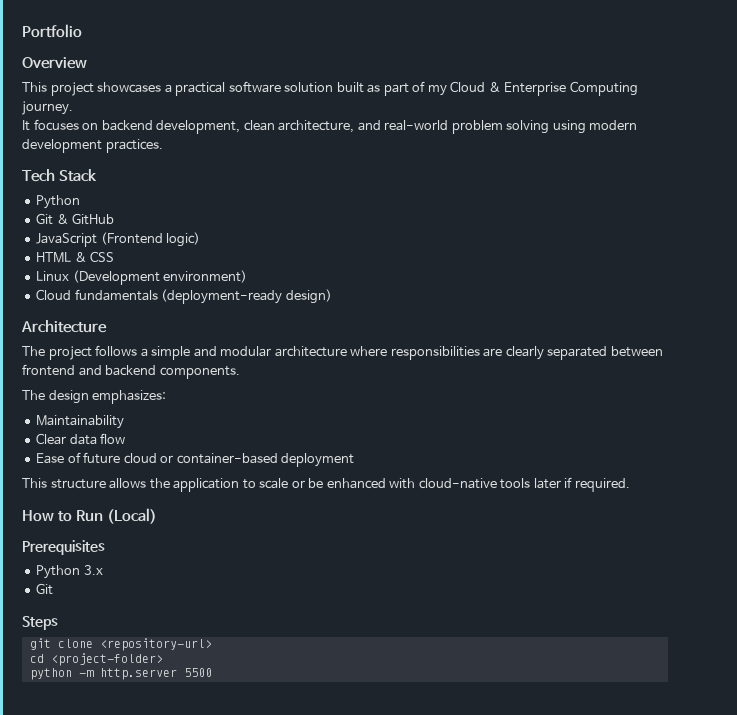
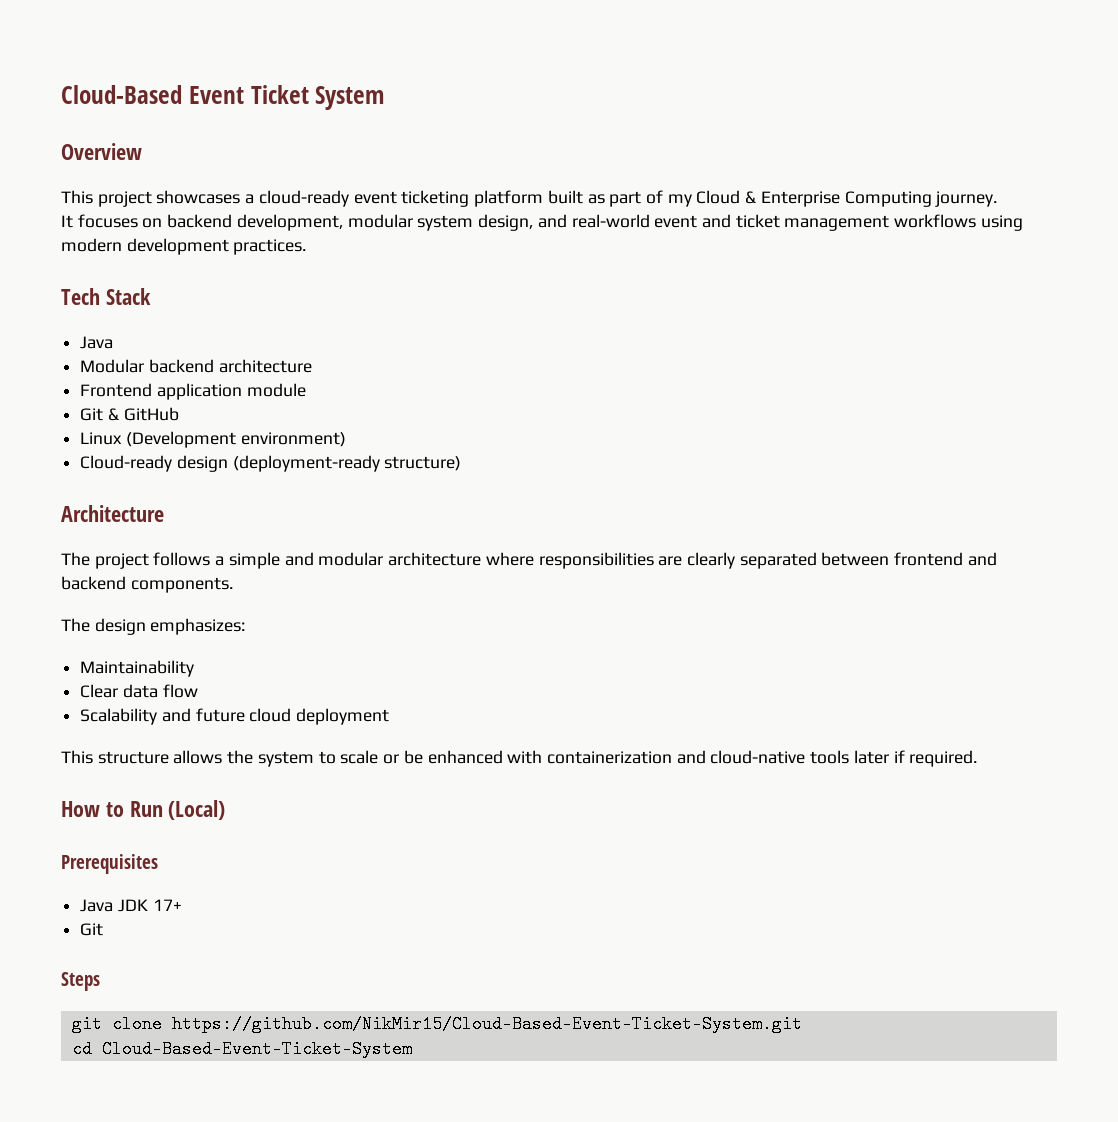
- Portfolio
+ Cloud-Based Event Ticket System
- This project showcases a practical software solution built as part of my Cloud & Enterprise Computing journey.
+ This project showcases a cloud-ready event ticketing platform built as part of my Cloud & Enterprise Computing journey.
- It focuses on backend development, clean architecture, and real-world problem solving using modern development practices.
+ It focuses on backend development, modular system design, and real-world event and ticket management workflows using modern development practices.
  Tech Stack
- Python
+ Java
+ Modular backend architecture
+ Frontend application module
  Git & GitHub
- JavaScript (Frontend logic)
- HTML & CSS
- Cloud fundamentals (deployment-ready design)
+ Cloud-ready design (deployment-ready structure)
- Ease of future cloud or container-based deployment
+ Scalability and future cloud deployment
- This structure allows the application to scale or be enhanced with cloud-native tools later if required.
+ This structure allows the system to scale or be enhanced with containerization and cloud-native tools later if required.
- Python 3.x
+ Java JDK 17+
- git clone <repository-url>
+ git clone https://github.com/NikMir15/Cloud-Based-Event-Ticket-System.git
- cd <project-folder>
- python -m http.server 5500
+ cd Cloud-Based-Event-Ticket-System

